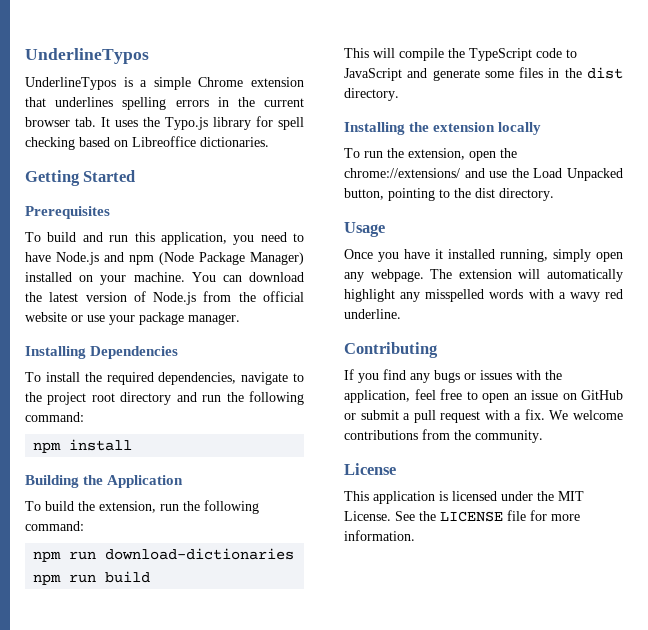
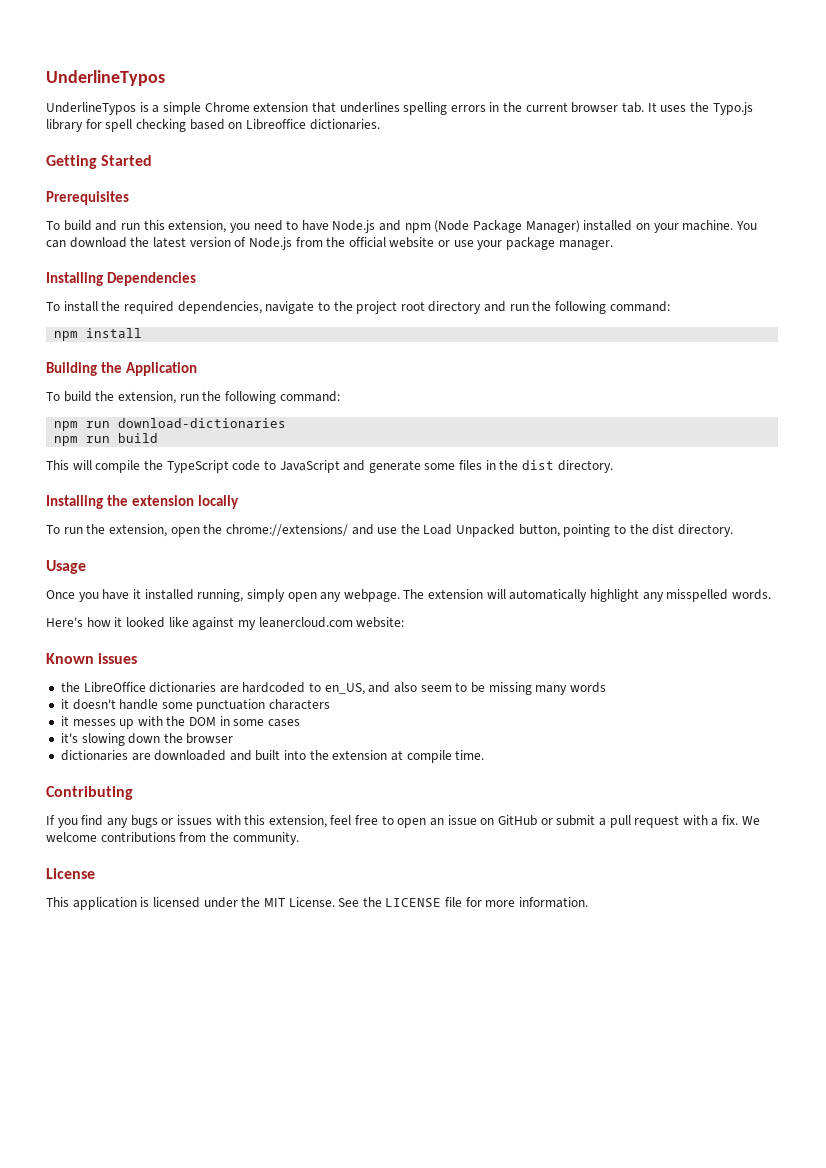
- To build and run this application, you need to have Node.js and npm (Node Package Manager) installed on your machine.
+ To build and run this extension, you need to have Node.js and npm (Node Package Manager) installed on your machine.
- The extension will automatically highlight any misspelled words with a wavy red underline.
+ The extension will automatically highlight any misspelled words.
+ Here's how it looked like against my leanercloud.com website:
+ Known issues
+ the LibreOffice dictionaries are hardcoded to en_US, and also seem to be missing many words
+ it doesn't handle some punctuation characters
+ it messes up with the DOM in some cases
+ it's slowing down the browser
+ dictionaries are downloaded and built into the extension at compile time.
- If you find any bugs or issues with the application, feel free to open an issue on GitHub or submit a pull request with a fix.
+ If you find any bugs or issues with this extension, feel free to open an issue on GitHub or submit a pull request with a fix.

